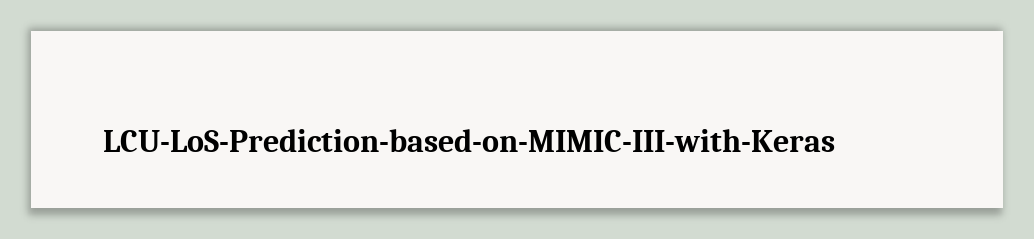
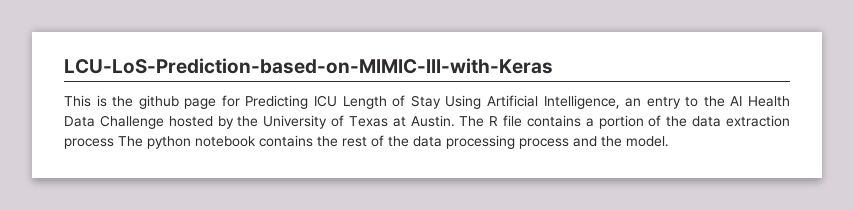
+ This is the github page for Predicting ICU Length of Stay Using Artificial Intelligence, an entry to the AI Health Data Challenge hosted by the University of Texas at Austin. The R file contains a portion of the data extraction process The python notebook contains the rest of the data processing process and the model.

